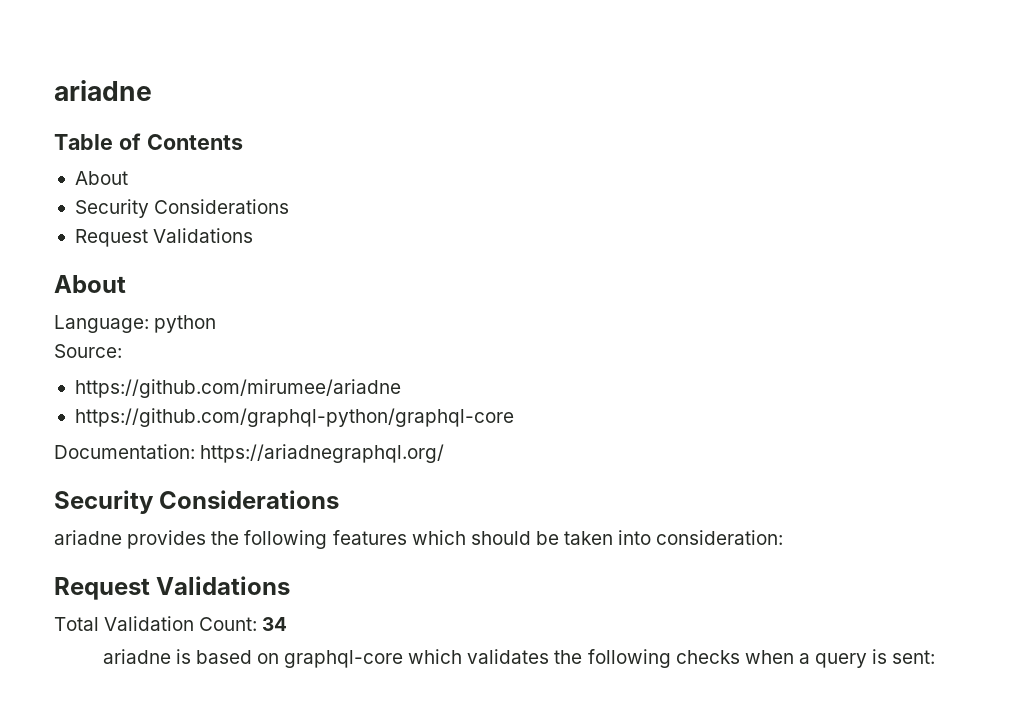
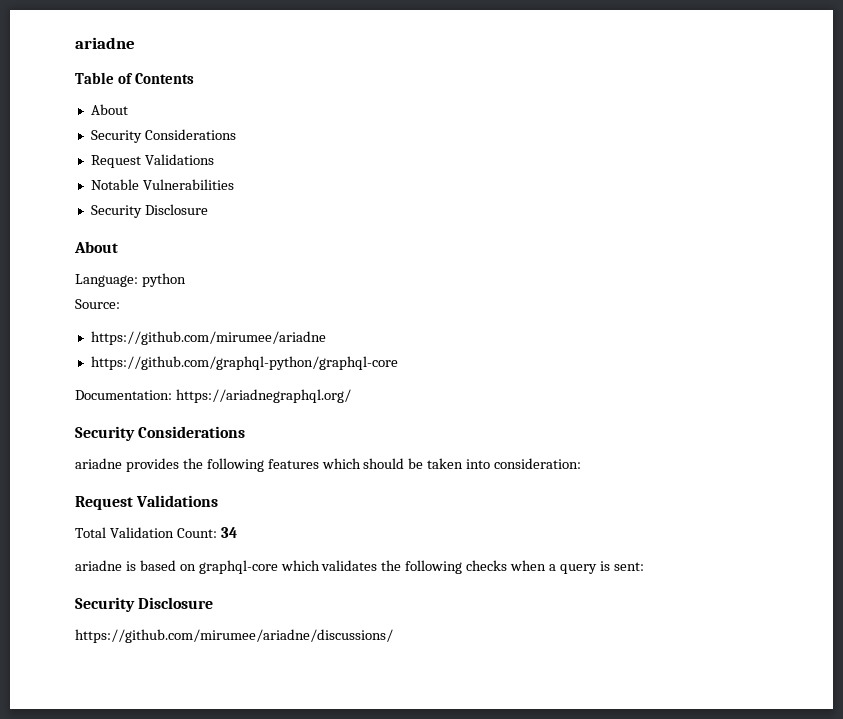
+ Notable Vulnerabilities
+ Security Disclosure
  ariadne is based on graphql-core which validates the following checks when a query is sent:
+ Security Disclosure
+ https://github.com/mirumee/ariadne/discussions/

